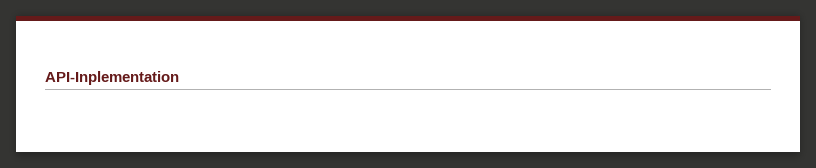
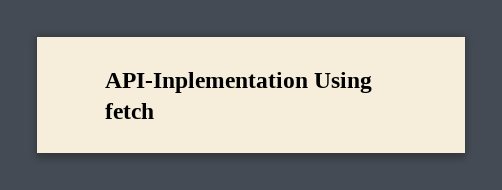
- API-Inplementation
+ API-Inplementation Using fetch

